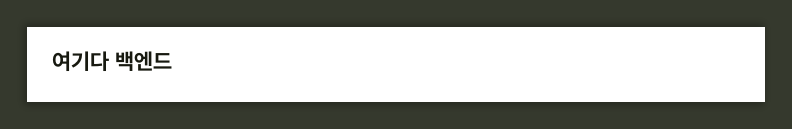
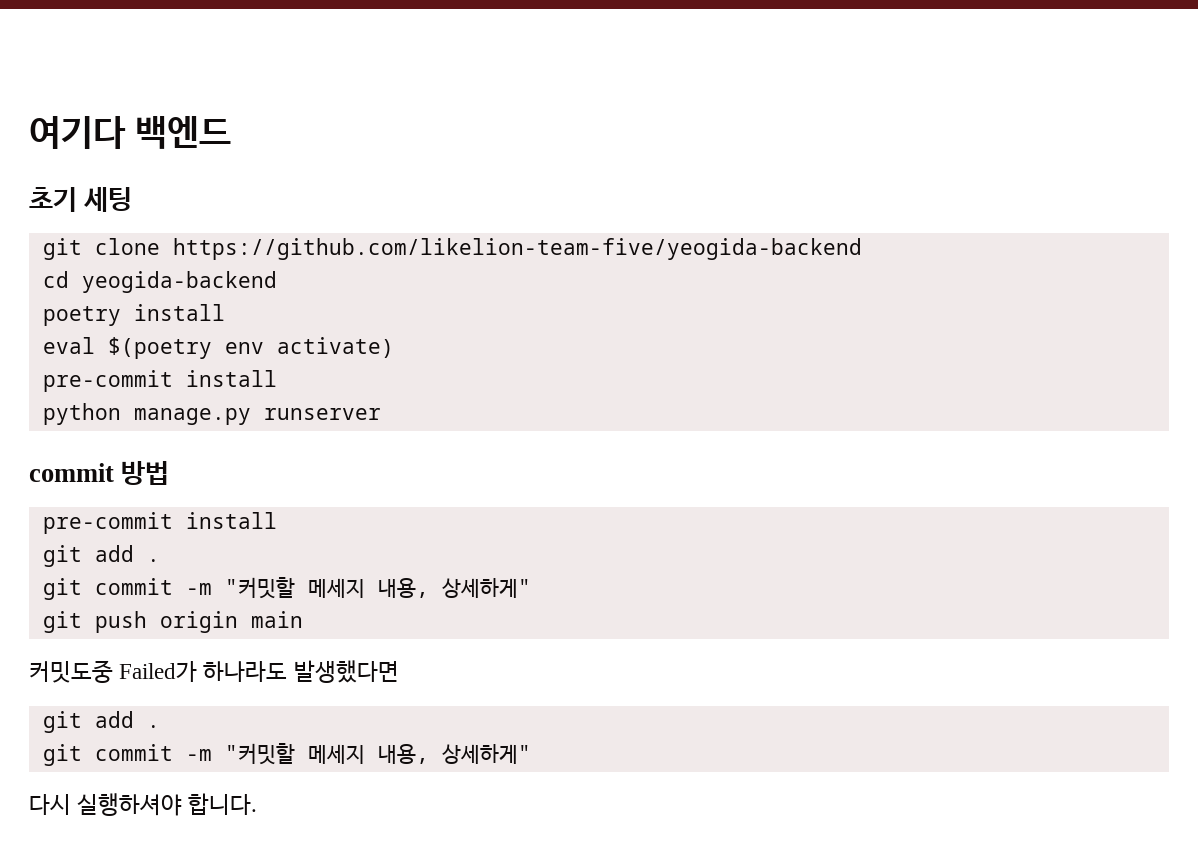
+ 초기 세팅
+ git clone https://github.com/likelion-team-five/yeogida-backend
+ cd yeogida-backend
+ poetry install
+ eval $(poetry env activate)
+ pre-commit install
+ python manage.py runserver
+ commit 방법
+ pre-commit install
+ git add .
+ git commit -m "커밋할 메세지 내용, 상세하게"
+ git push origin main
+ 커밋도중 Failed가 하나라도 발생했다면
+ git add .
+ git commit -m "커밋할 메세지 내용, 상세하게"
+ 다시 실행하셔야 합니다.

